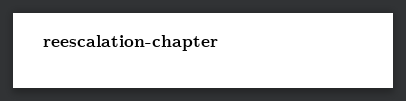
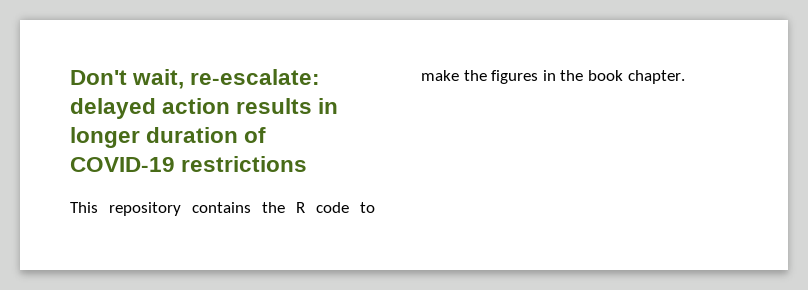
- reescalation-chapter
+ Don't wait, re-escalate: delayed action results in longer duration of COVID-19 restrictions
+ This repository contains the R code to make the figures in the book chapter.

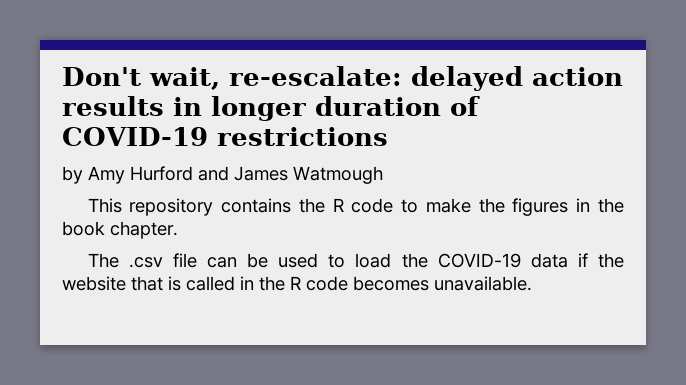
+ by Amy Hurford and James Watmough
+ The .csv file can be used to load the COVID-19 data if the website that is called in the R code becomes unavailable.

